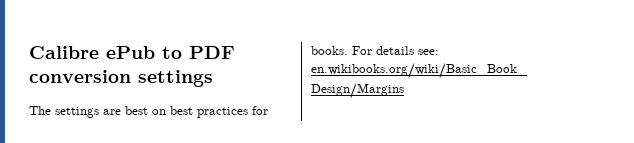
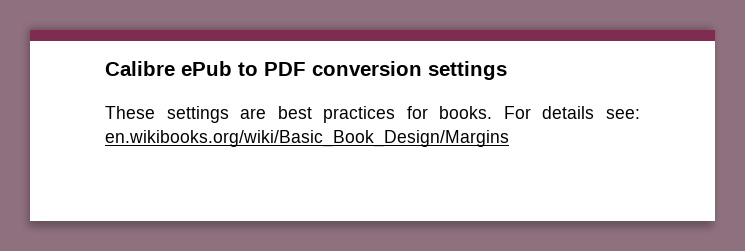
- The settings are best on best practices for books.
+ These settings are best practices for books.

